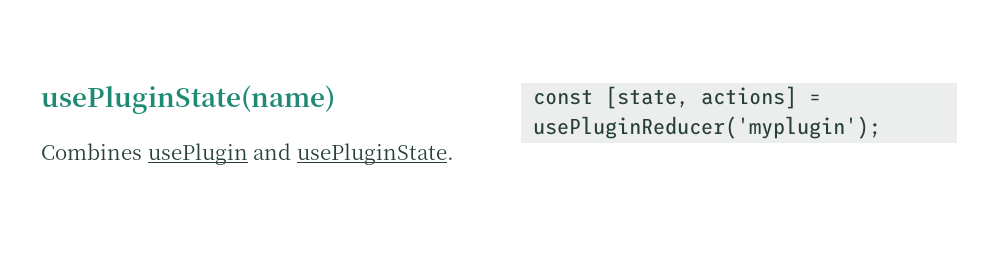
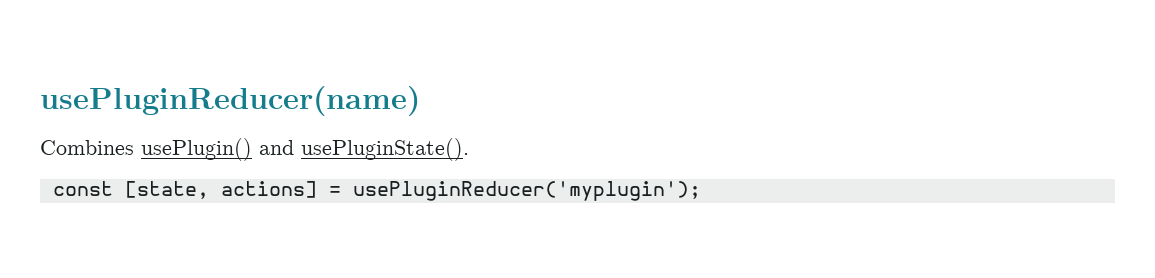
- usePluginState(name)
+ usePluginReducer(name)
- Combines usePlugin and usePluginState.
+ Combines usePlugin() and usePluginState().

